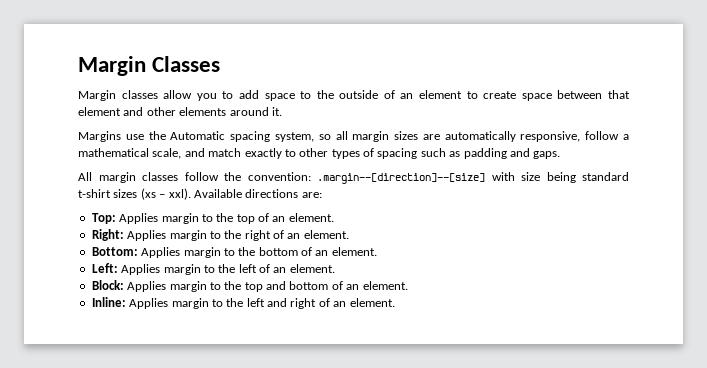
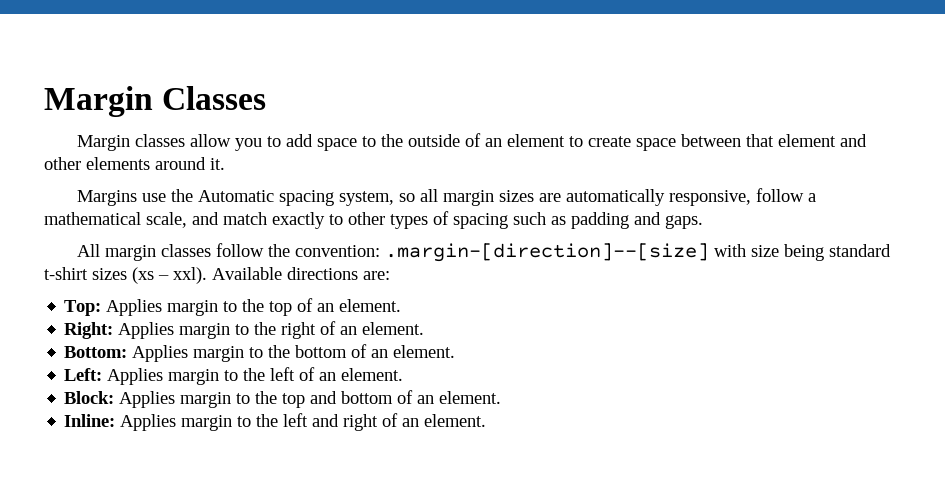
- All margin classes follow the convention: .margin--[direction]--[size] with size being standard t-shirt sizes (xs – xxl).
+ All margin classes follow the convention: .margin-[direction]--[size] with size being standard t-shirt sizes (xs – xxl).

